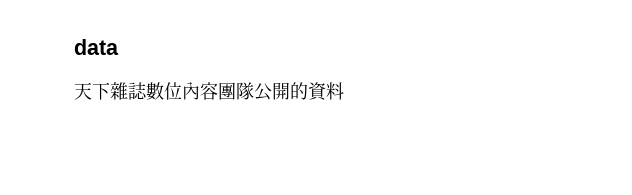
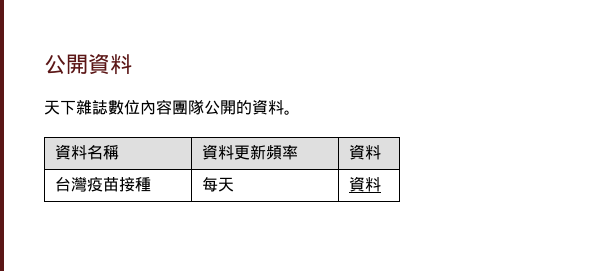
- data
+ 公開資料
- 天下雜誌數位內容團隊公開的資料
+ 天下雜誌數位內容團隊公開的資料。
+ 資料名稱 | 資料更新頻率 | 資料
+ 台灣疫苗接種 | 每天 | 資料

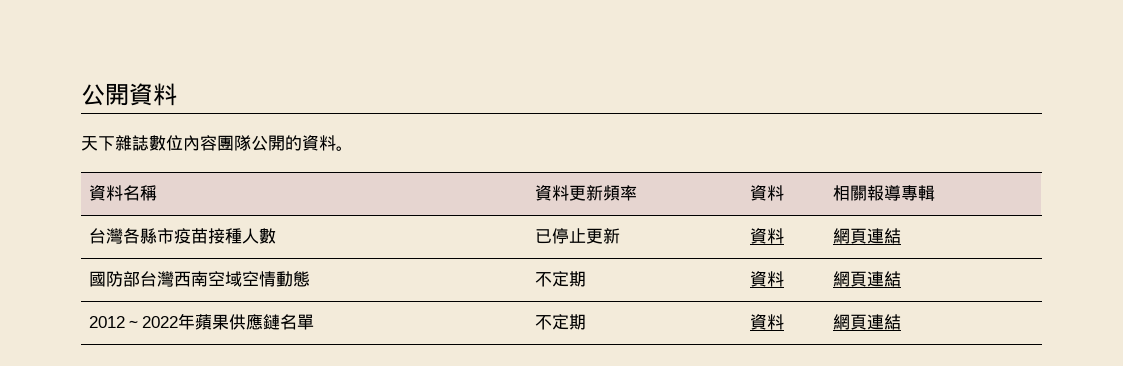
- 資料名稱 | 資料更新頻率 | 資料
- 台灣疫苗接種 | 每天 | 資料
+ 資料名稱 | 資料更新頻率 | 資料 | 相關報導專輯
+ 台灣各縣市疫苗接種人數 | 已停止更新 | 資料 | 網頁連結
+ 國防部台灣西南空域空情動態 | 不定期 | 資料 | 網頁連結
+ 2012～2022年蘋果供應鏈名單 | 不定期 | 資料 | 網頁連結

